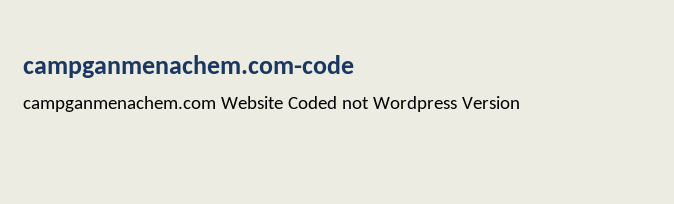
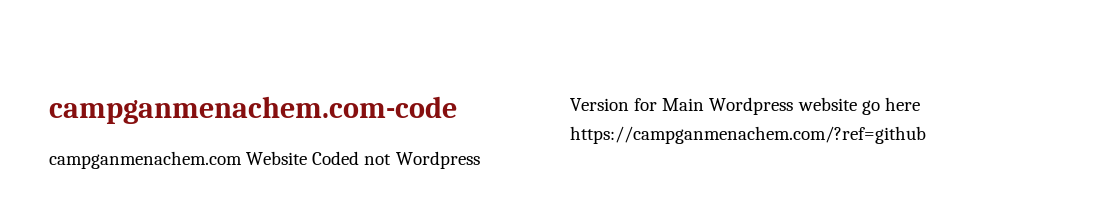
- campganmenachem.com Website Coded not Wordpress Version
+ campganmenachem.com Website Coded not Wordpress Version for Main Wordpress website go here https://campganmenachem.com/?ref=github

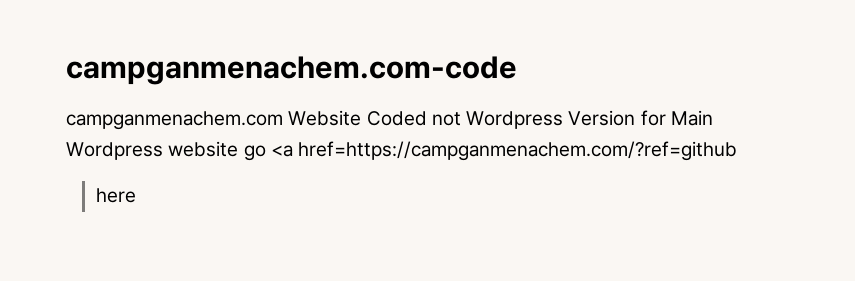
- campganmenachem.com Website Coded not Wordpress Version for Main Wordpress website go here https://campganmenachem.com/?ref=github
+ campganmenachem.com Website Coded not Wordpress Version for Main Wordpress website go <a href=https://campganmenachem.com/?ref=github
+ here

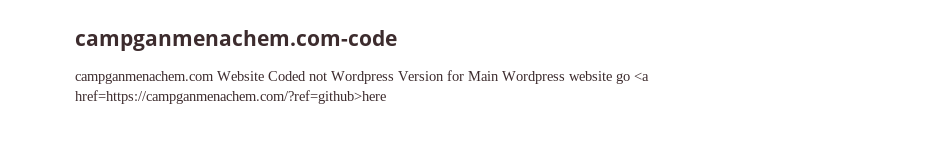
- campganmenachem.com Website Coded not Wordpress Version for Main Wordpress website go <a href=https://campganmenachem.com/?ref=github
- here
+ campganmenachem.com Website Coded not Wordpress Version for Main Wordpress website go <a href=https://campganmenachem.com/?ref=github>here

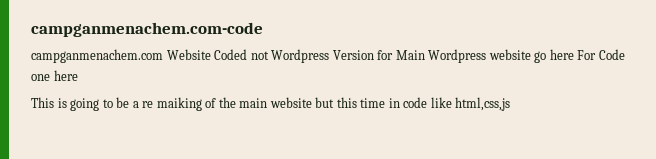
- campganmenachem.com Website Coded not Wordpress Version for Main Wordpress website go <a href=https://campganmenachem.com/?ref=github>here
+ campganmenachem.com Website Coded not Wordpress Version for Main Wordpress website go here For Code one here
+ This is going to be a re maiking of the main website but this time in code like html,css,js

